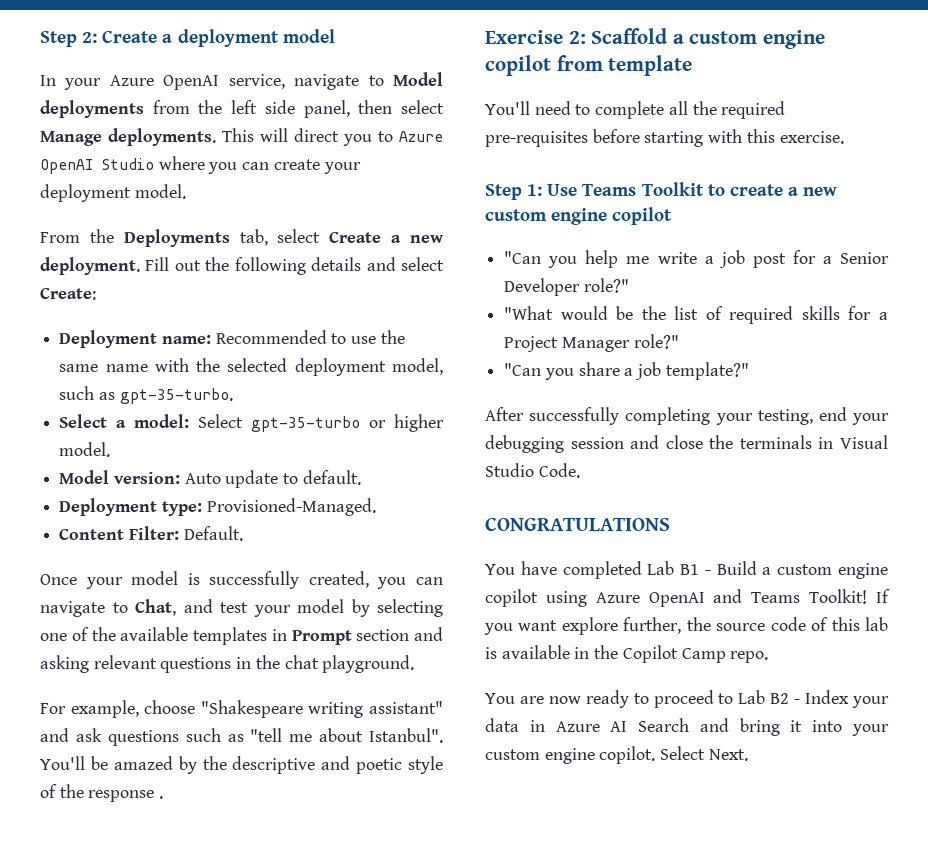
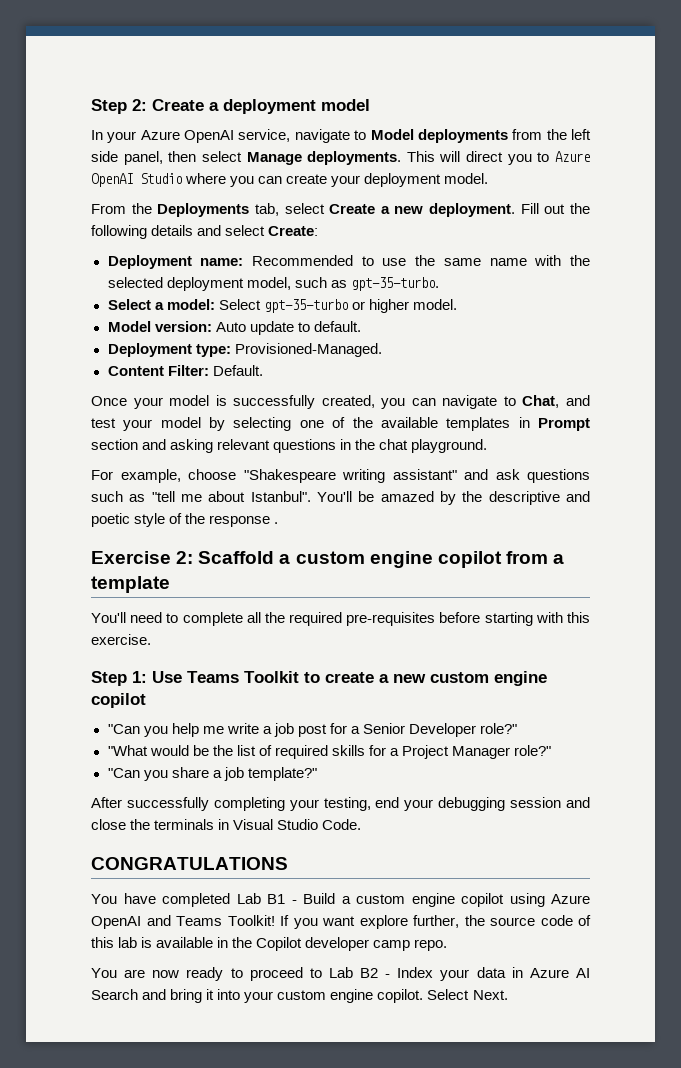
- Exercise 2: Scaffold a custom engine copilot from template
+ Exercise 2: Scaffold a custom engine copilot from a template
- If you want explore further, the source code of this lab is available in the Copilot Camp repo.
+ If you want explore further, the source code of this lab is available in the Copilot developer camp repo.

